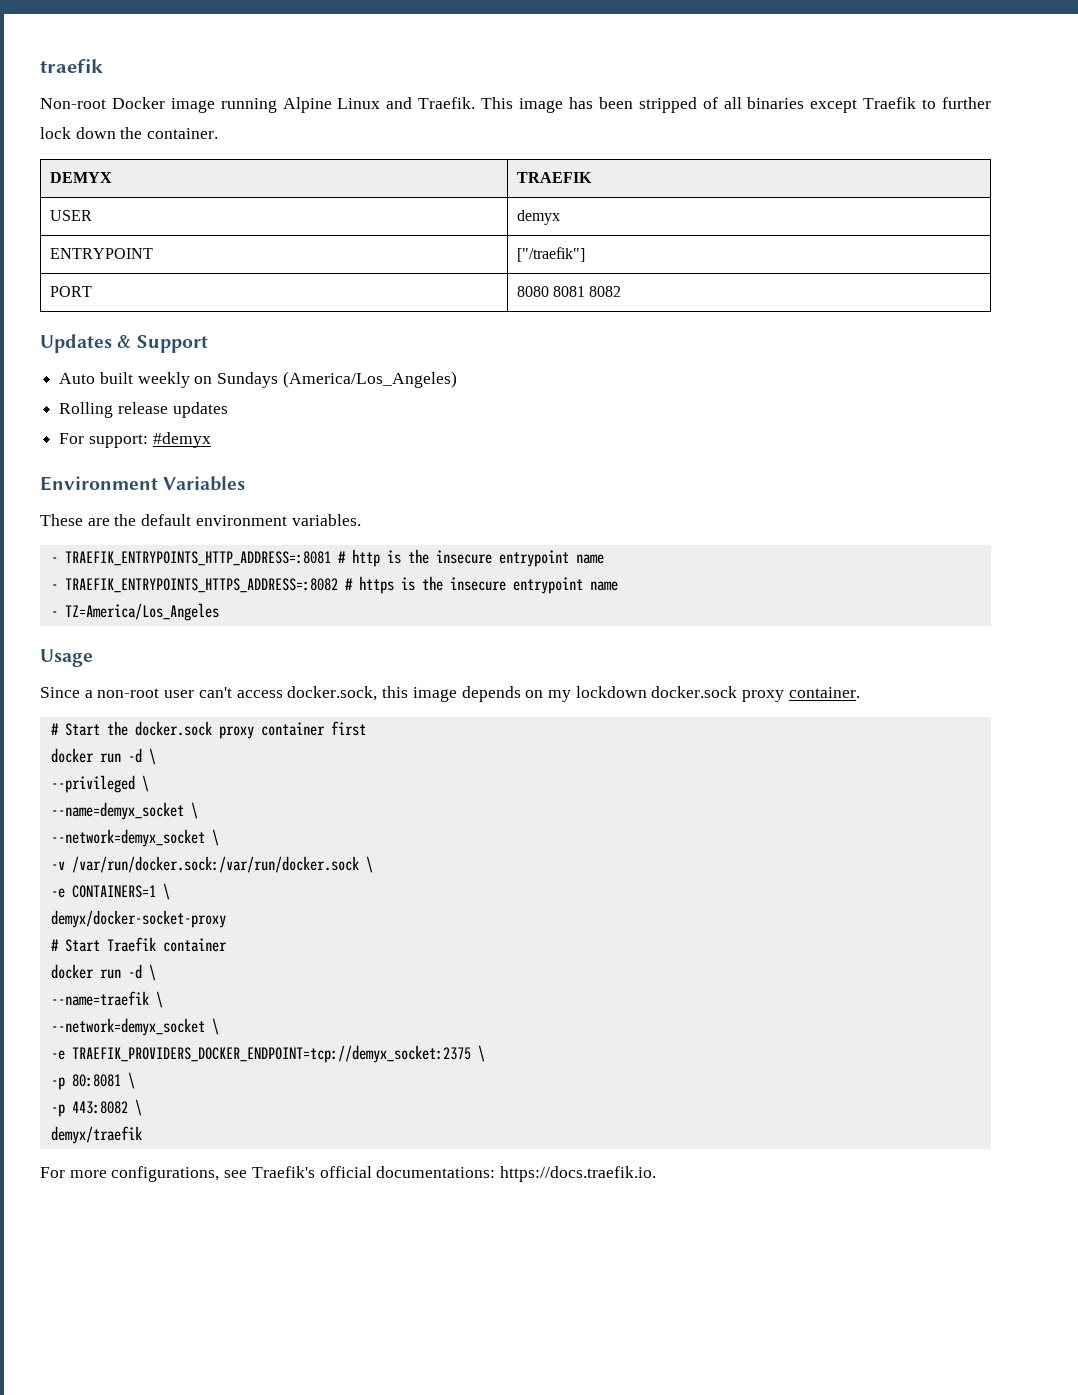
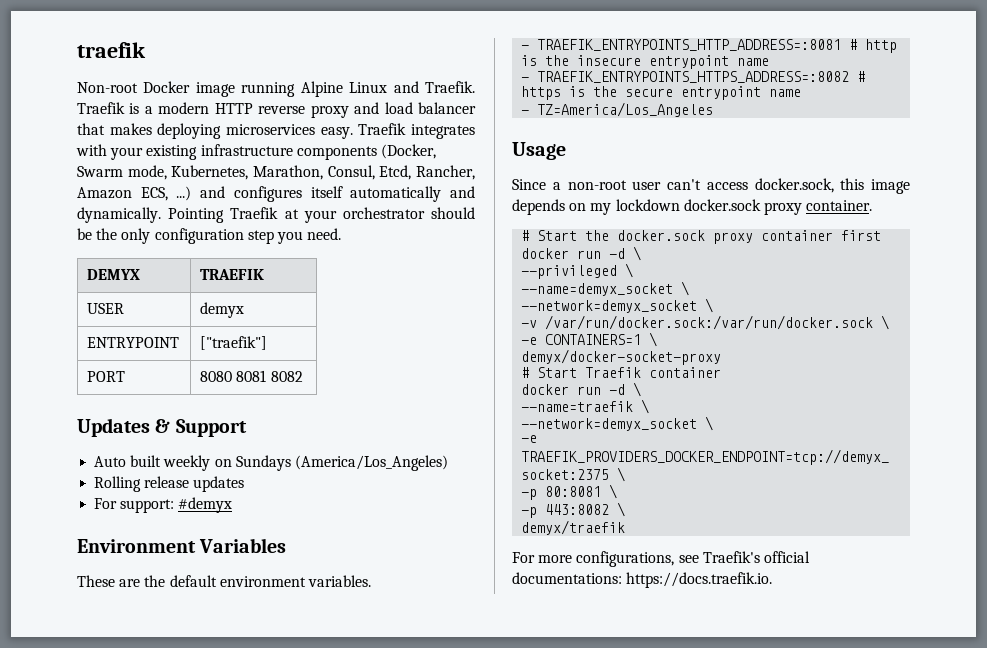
- This image has been stripped of all binaries except Traefik to further lock down the container.
+ Traefik is a modern HTTP reverse proxy and load balancer that makes deploying microservices easy. Traefik integrates with your existing infrastructure components (Docker, Swarm mode, Kubernetes, Marathon, Consul, Etcd, Rancher, Amazon ECS, ...) and configures itself automatically and dynamically. Pointing Traefik at your orchestrator should be the only configuration step you need.
- ENTRYPOINT | ["/traefik"]
+ ENTRYPOINT | ["traefik"]
- - TRAEFIK_ENTRYPOINTS_HTTPS_ADDRESS=:8082 # https is the insecure entrypoint name
+ - TRAEFIK_ENTRYPOINTS_HTTPS_ADDRESS=:8082 # https is the secure entrypoint name

